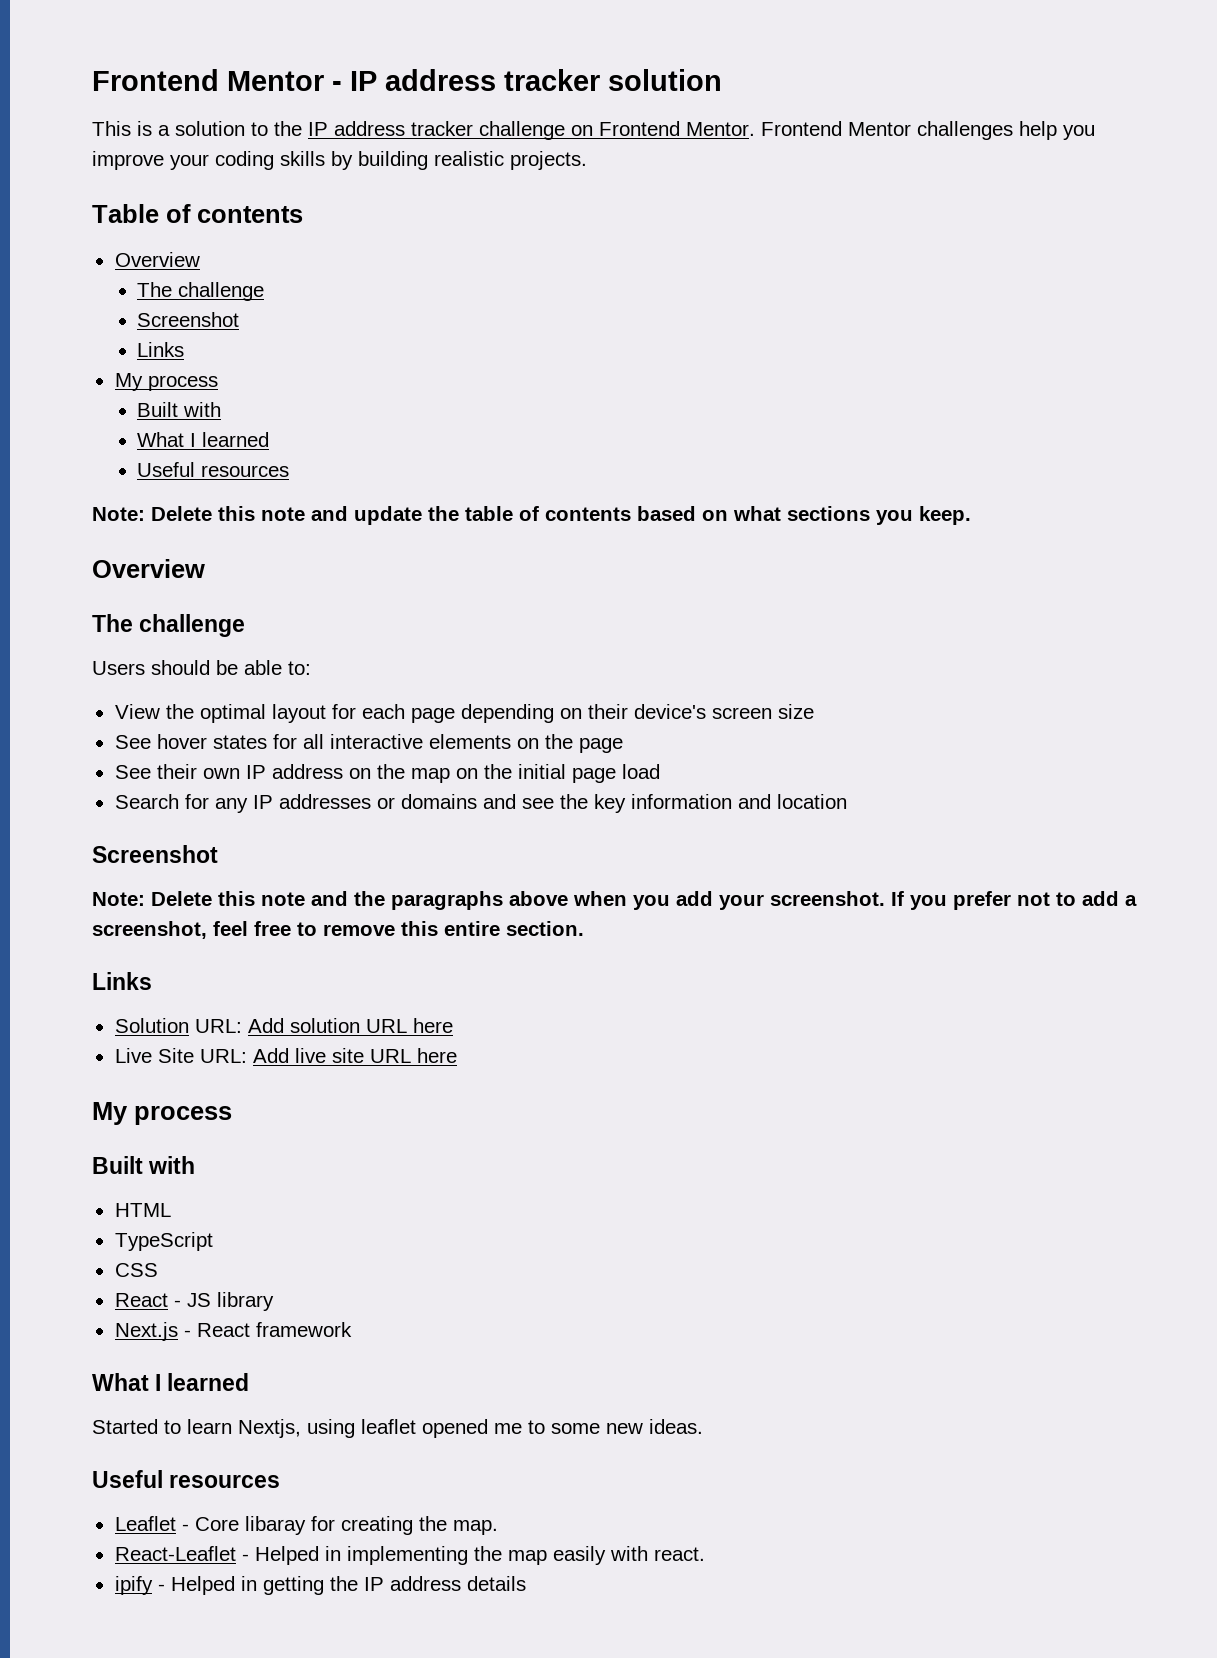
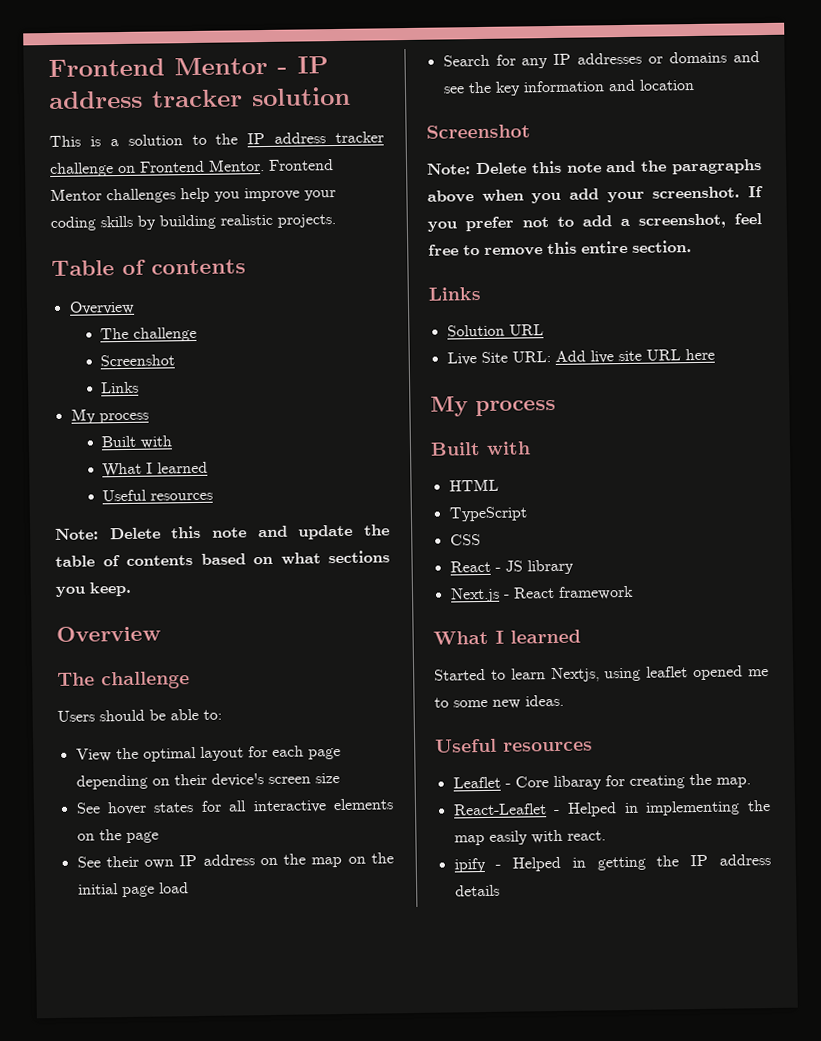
- Solution URL: Add solution URL here
+ Solution URL

